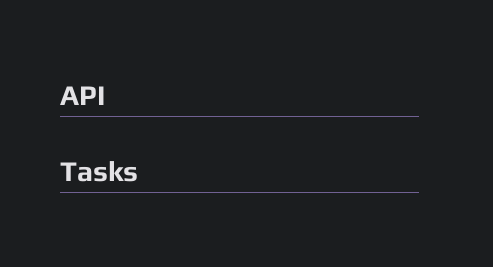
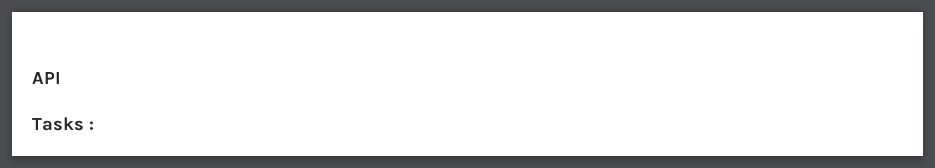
- Tasks
+ Tasks :

